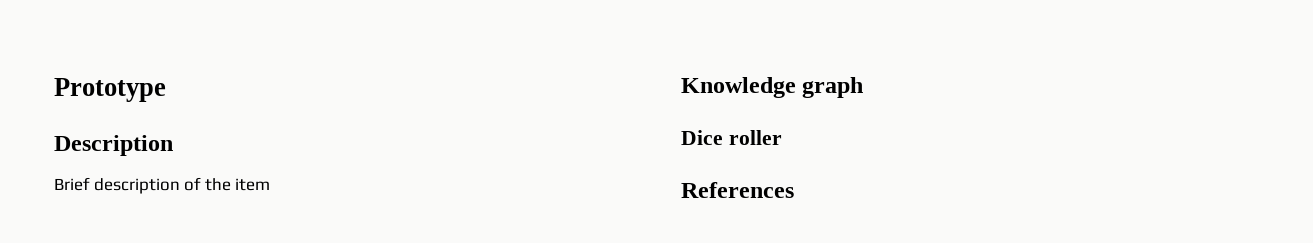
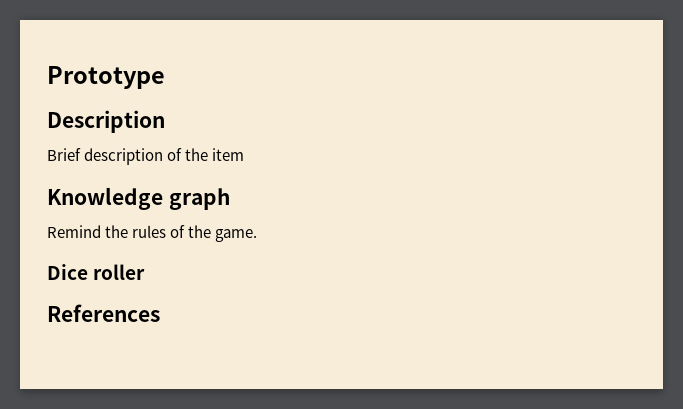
+ Remind the rules of the game.

